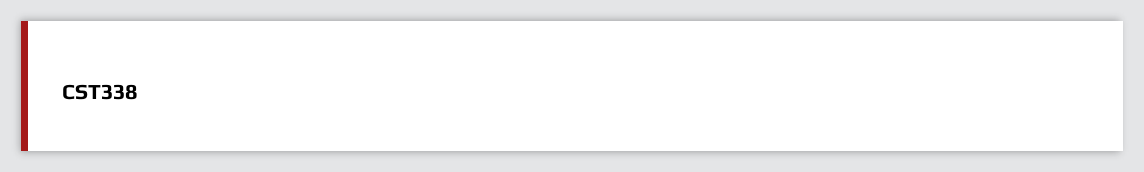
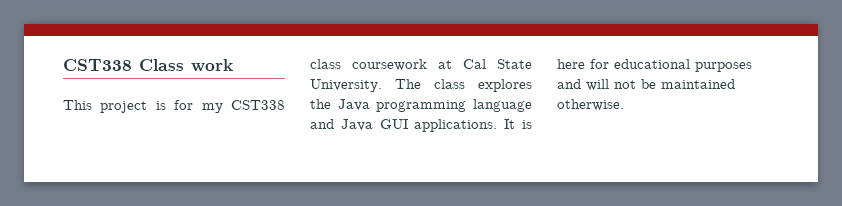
- CST338
+ CST338 Class work
+ This project is for my CST338 class coursework at Cal State University. The class explores the Java programming language and Java GUI applications. It is here for educational purposes and will not be maintained otherwise.

